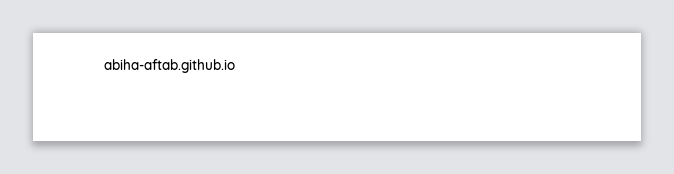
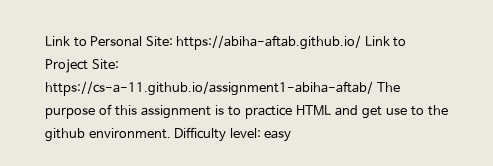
- abiha-aftab.github.io
+ Link to Personal Site: https://abiha-aftab.github.io/ Link to Project Site: https://cs-a-11.github.io/assignment1-abiha-aftab/ The purpose of this assignment is to practice HTML and get use to the github environment. Difficulty level: easy

